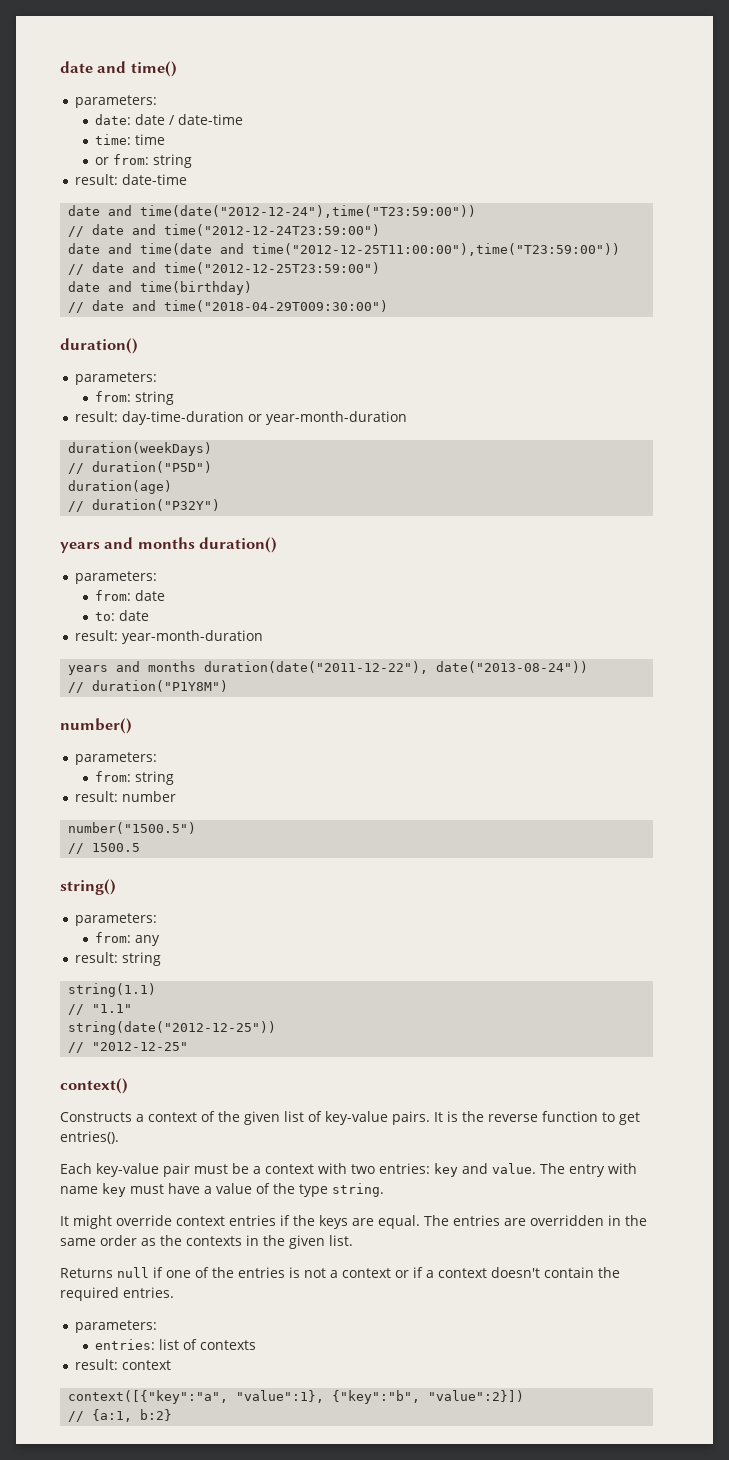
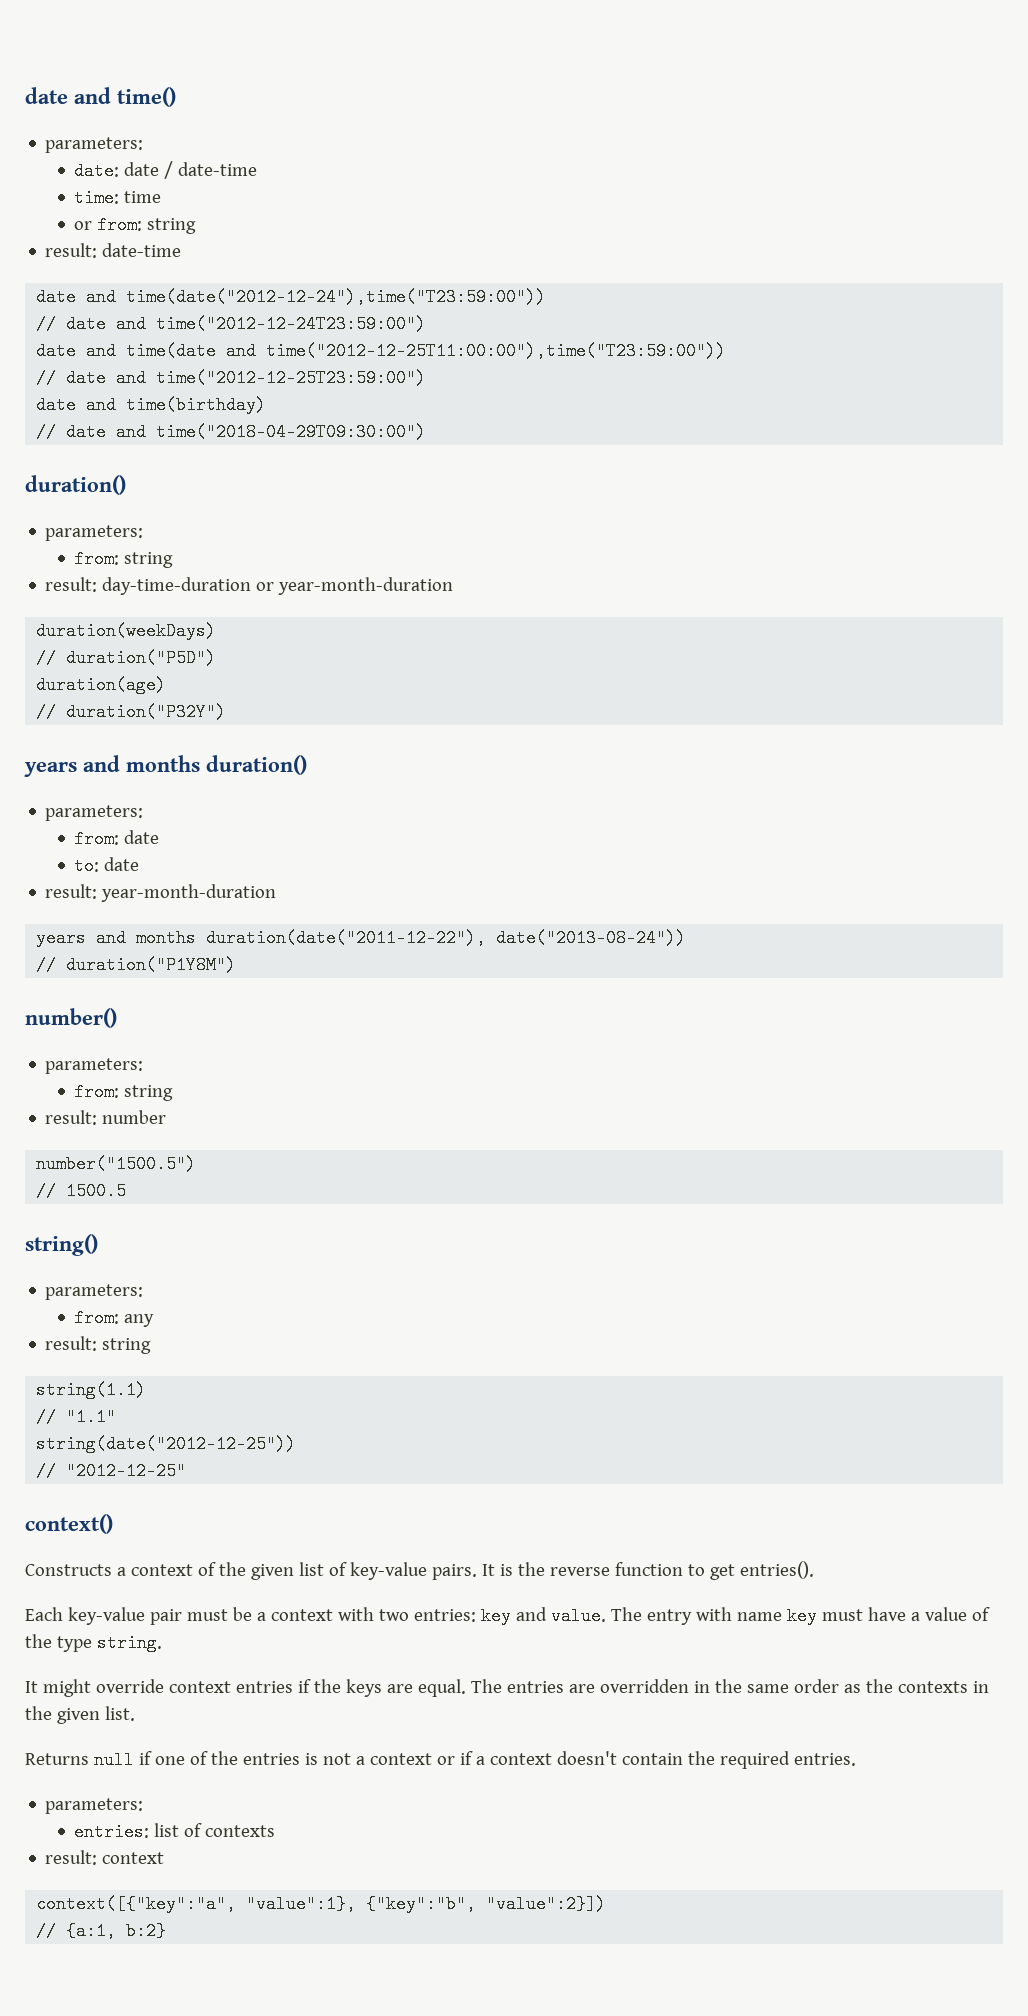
- // date and time("2018-04-29T009:30:00")
+ // date and time("2018-04-29T09:30:00")

